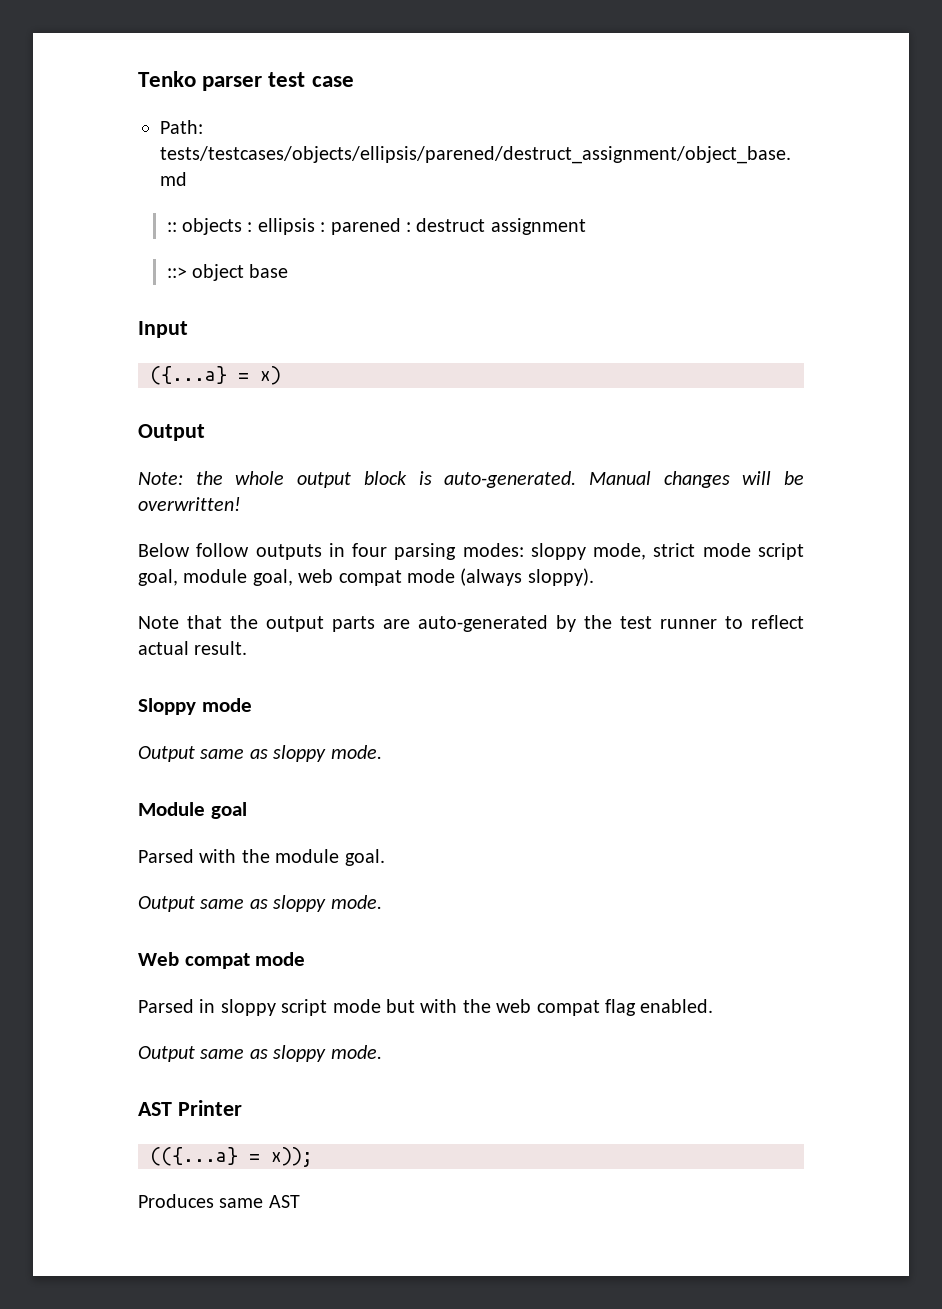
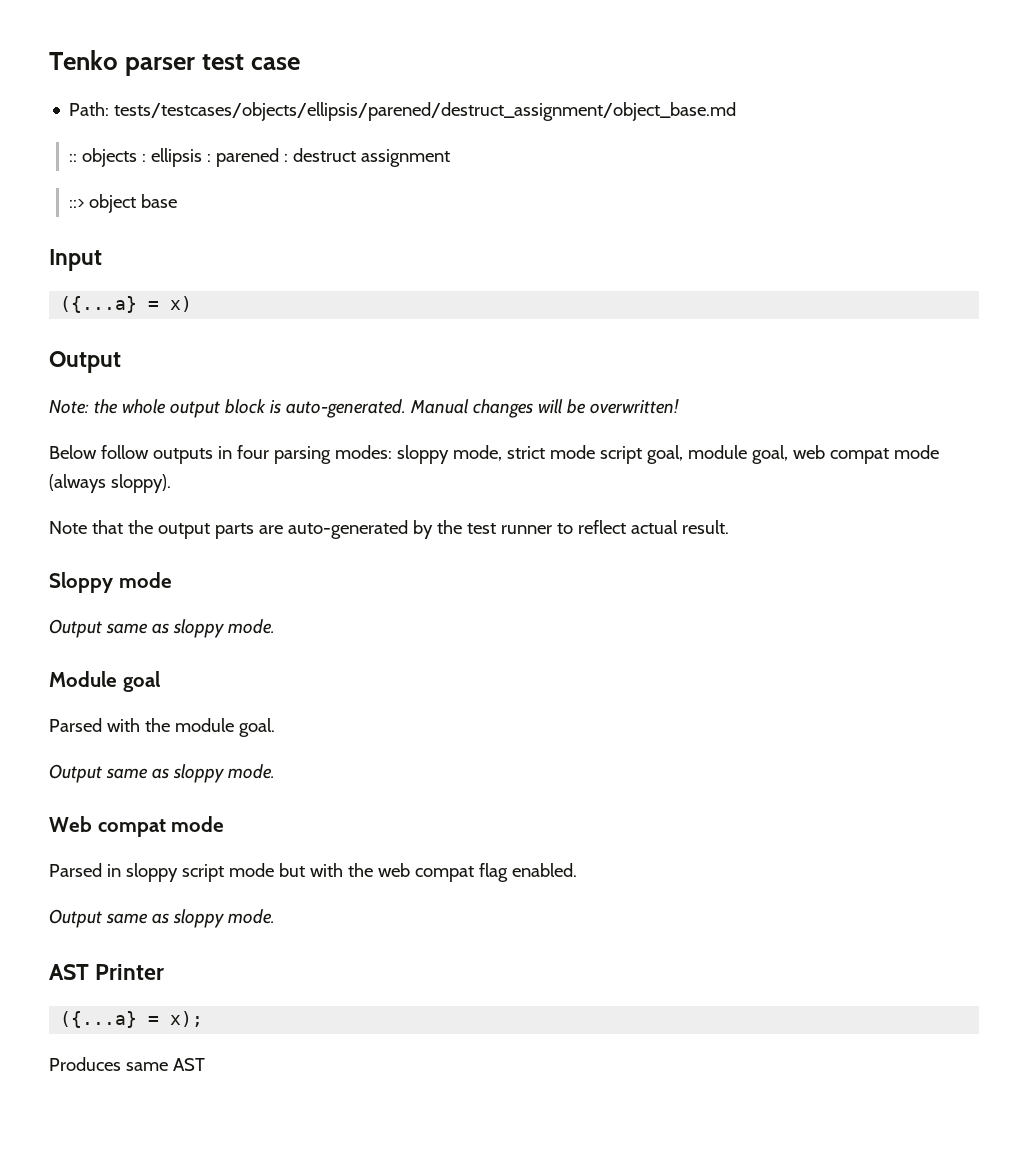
- (({...a} = x));
+ ({...a} = x);

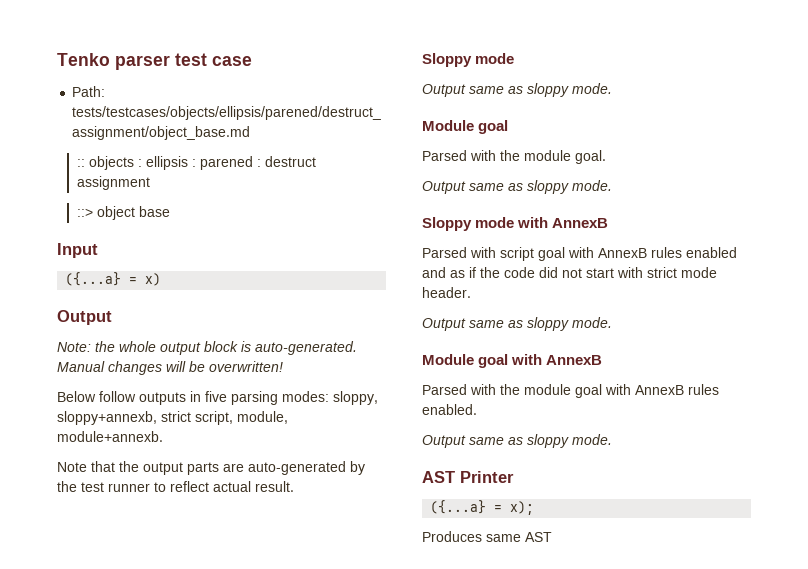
- Below follow outputs in four parsing modes: sloppy mode, strict mode script goal, module goal, web compat mode (always sloppy).
+ Below follow outputs in five parsing modes: sloppy, sloppy+annexb, strict script, module, module+annexb.
- Web compat mode
- Parsed in sloppy script mode but with the web compat flag enabled.
+ Sloppy mode with AnnexB
+ Parsed with script goal with AnnexB rules enabled and as if the code did not start with strict mode header.
+ Output same as sloppy mode.
+ Module goal with AnnexB
+ Parsed with the module goal with AnnexB rules enabled.

